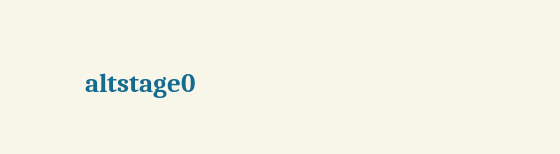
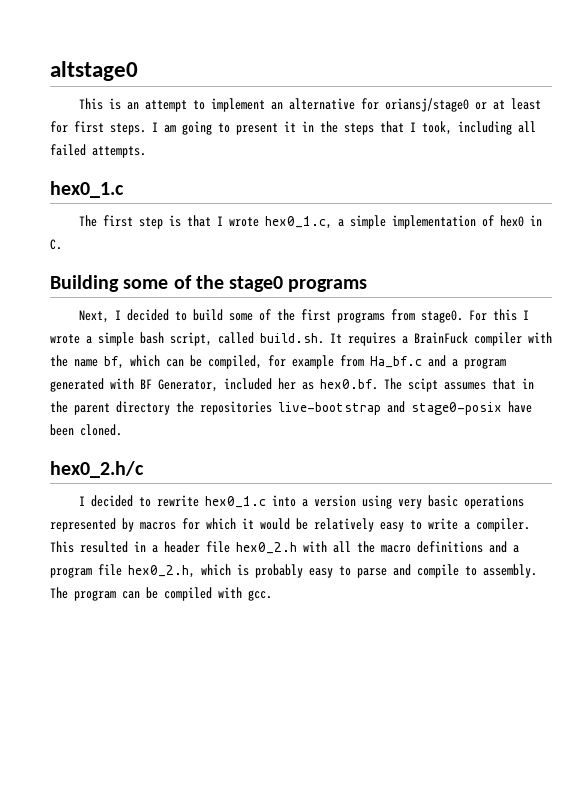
+ This is an attempt to implement an alternative for oriansj/stage0 or at least for first steps. I am going to present it in the steps that I took, including all failed attempts.
+ hex0_1.c
+ The first step is that I wrote hex0_1.c, a simple implementation of hex0 in C.
+ Building some of the stage0 programs
+ Next, I decided to build some of the first programs from stage0. For this I wrote a simple bash script, called build.sh. It requires a BrainFuck compiler with the name bf, which can be compiled, for example from Ha_bf.c and a program generated with BF Generator, included her as hex0.bf. The scipt assumes that in the parent directory the repositories live-bootstrap and stage0-posix have been cloned.
+ hex0_2.h/c
+ I decided to rewrite hex0_1.c into a version using very basic operations represented by macros for which it would be relatively easy to write a compiler. This resulted in a header file hex0_2.h with all the macro definitions and a program file hex0_2.h, which is probably easy to parse and compile to assembly. The program can be compiled with gcc.

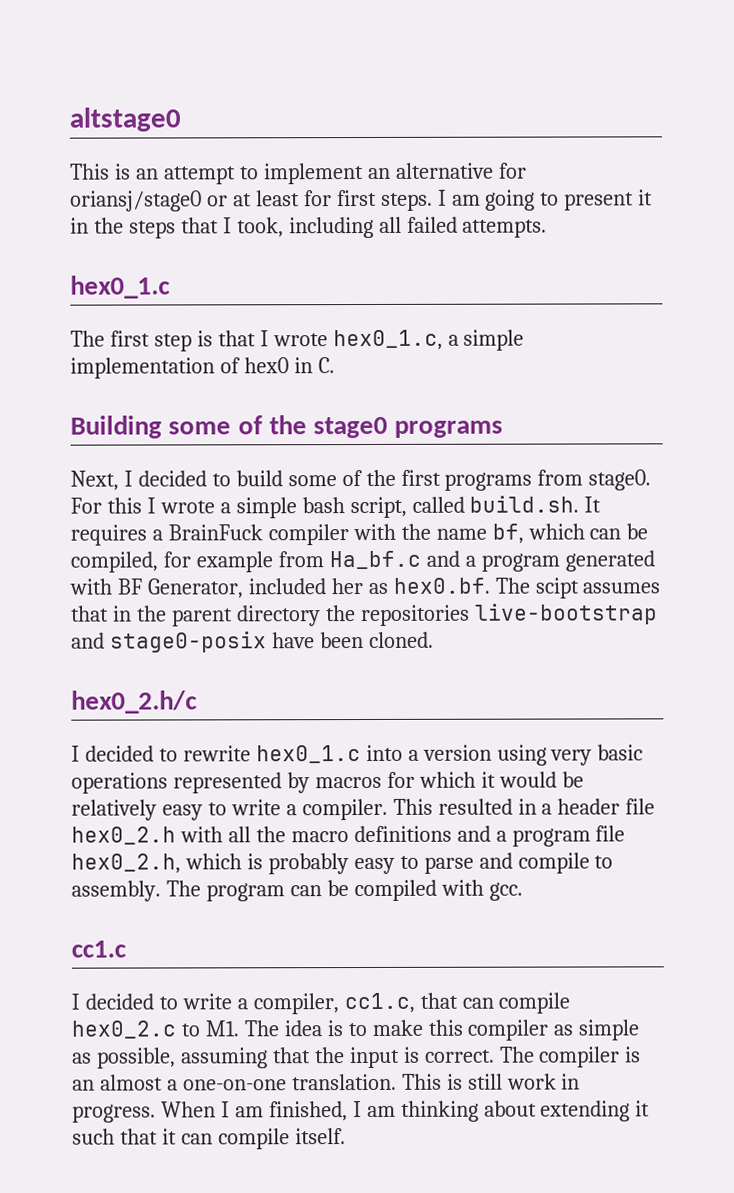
+ cc1.c
+ I decided to write a compiler, cc1.c, that can compile hex0_2.c to M1. The idea is to make this compiler as simple as possible, assuming that the input is correct. The compiler is an almost a one-on-one translation. This is still work in progress. When I am finished, I am thinking about extending it such that it can compile itself.

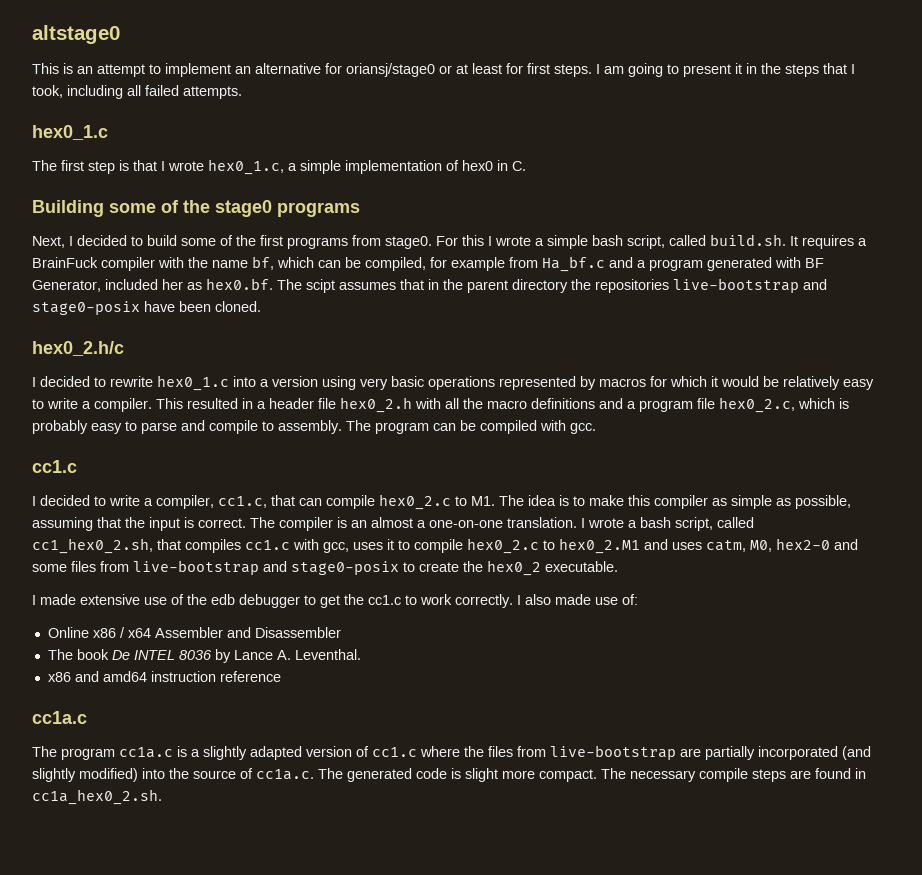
- This resulted in a header file hex0_2.h with all the macro definitions and a program file hex0_2.h, which is probably easy to parse and compile to assembly.
+ This resulted in a header file hex0_2.h with all the macro definitions and a program file hex0_2.c, which is probably easy to parse and compile to assembly.
- This is still work in progress. When I am finished, I am thinking about extending it such that it can compile itself.
+ I wrote a bash script, called cc1_hex0_2.sh, that compiles cc1.c with gcc, uses it to compile hex0_2.c to hex0_2.M1 and uses catm, M0, hex2-0 and some files from live-bootstrap and stage0-posix to create the hex0_2 executable.
+ I made extensive use of the edb debugger to get the cc1.c to work correctly. I also made use of:
+ Online x86 / x64 Assembler and Disassembler
+ The book De INTEL 8036 by Lance A. Leventhal.
+ x86 and amd64 instruction reference
+ cc1a.c
+ The program cc1a.c is a slightly adapted version of cc1.c where the files from live-bootstrap are partially incorporated (and slightly modified) into the source of cc1a.c. The generated code is slight more compact. The necessary compile steps are found in cc1a_hex0_2.sh.

